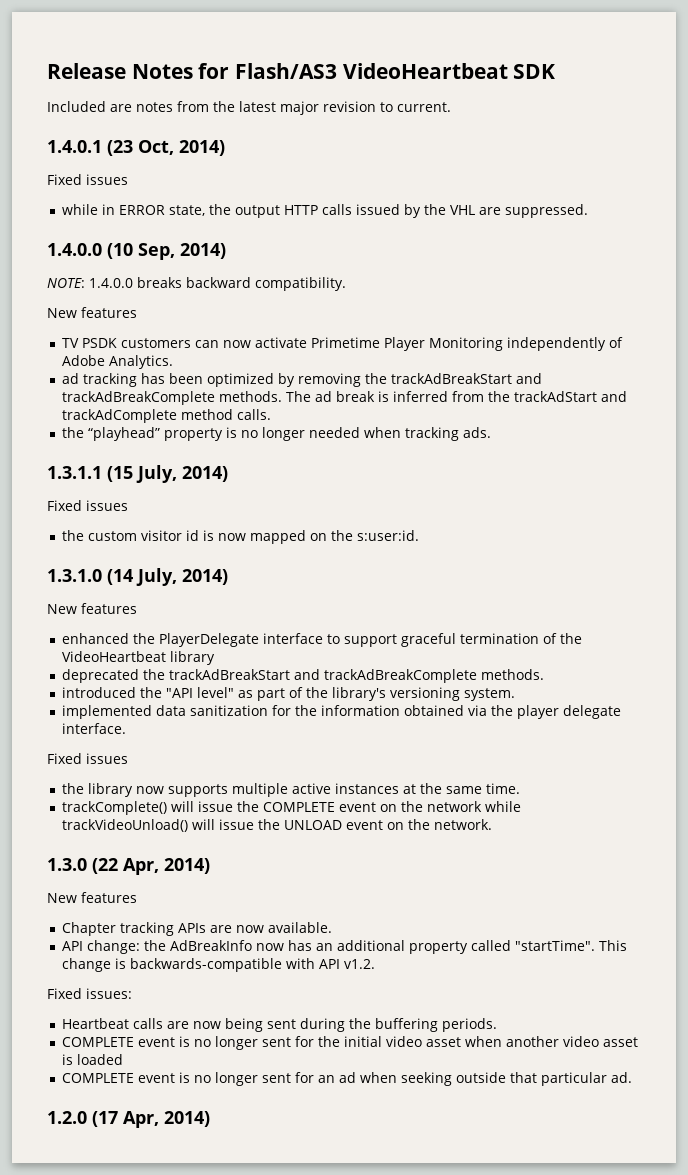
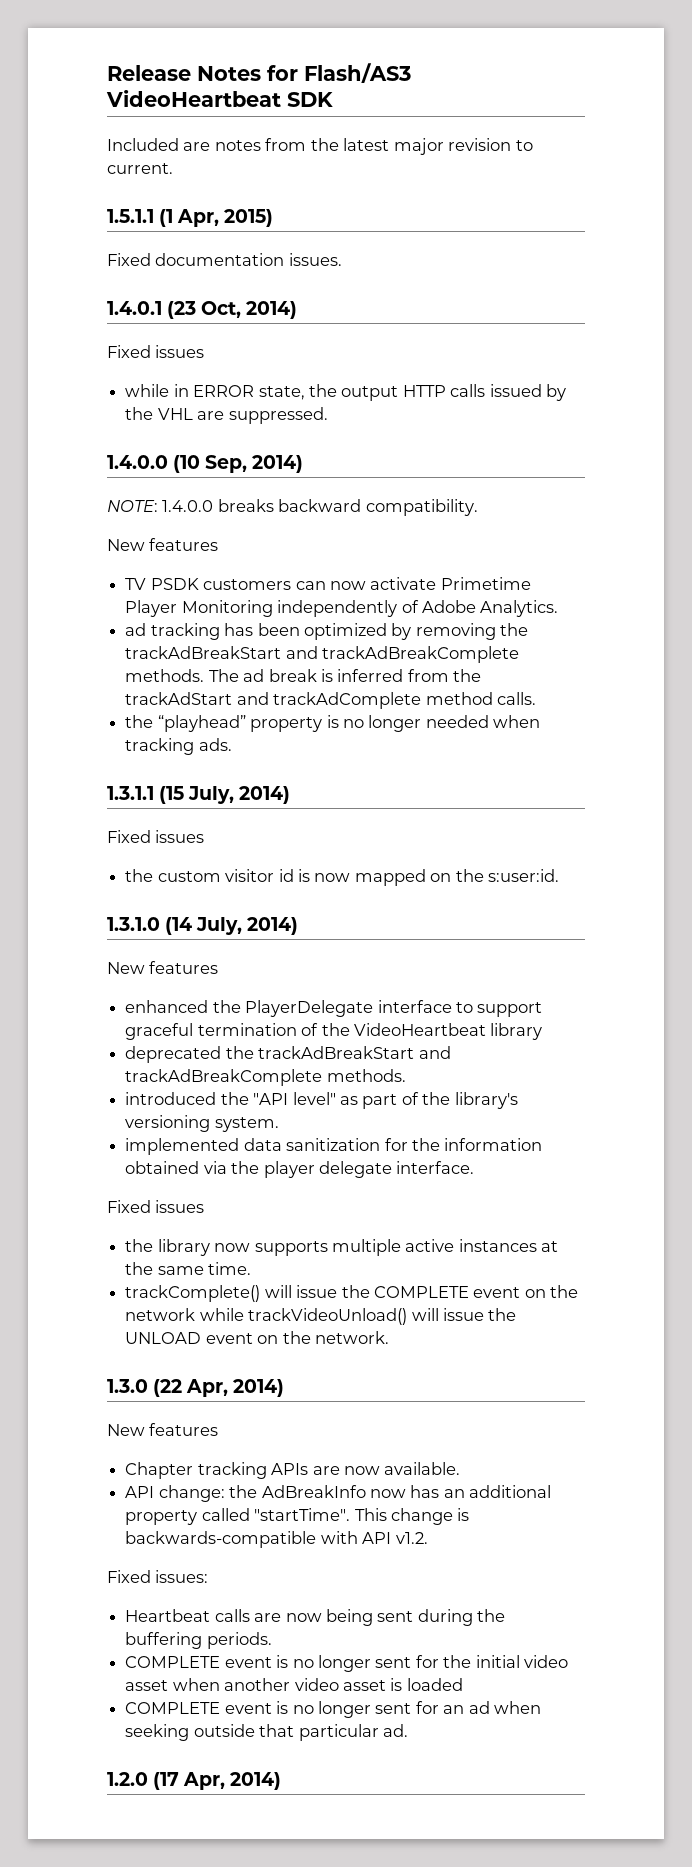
+ 1.5.1.1 (1 Apr, 2015)
+ Fixed documentation issues.

